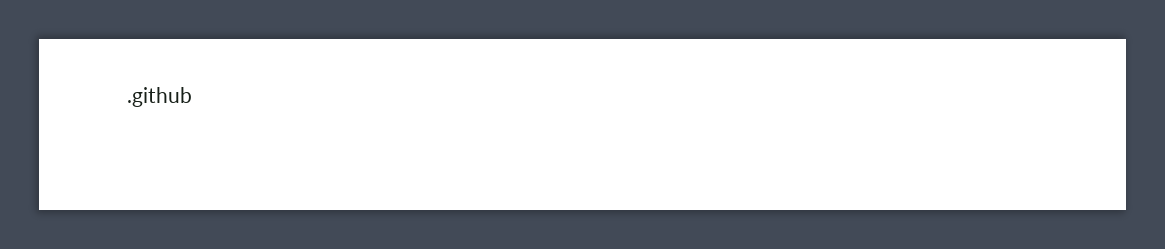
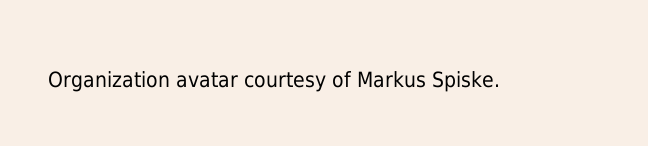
- .github
+ Organization avatar courtesy of Markus Spiske.

